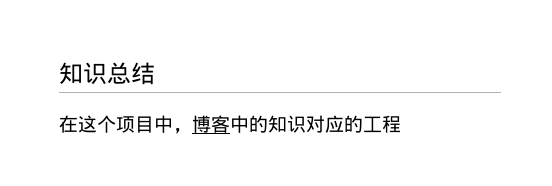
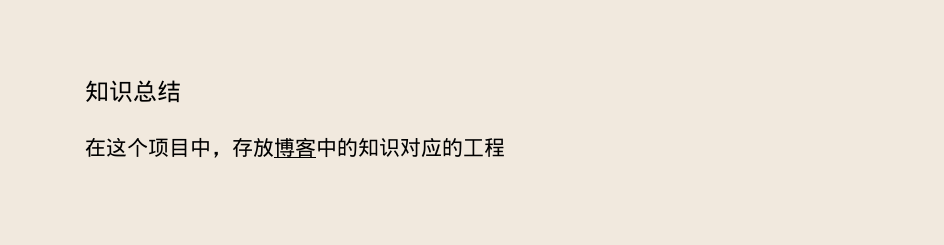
- 在这个项目中，博客中的知识对应的工程
+ 在这个项目中，存放博客中的知识对应的工程

